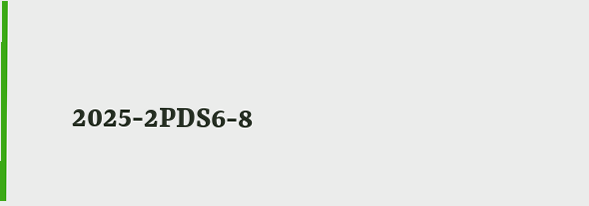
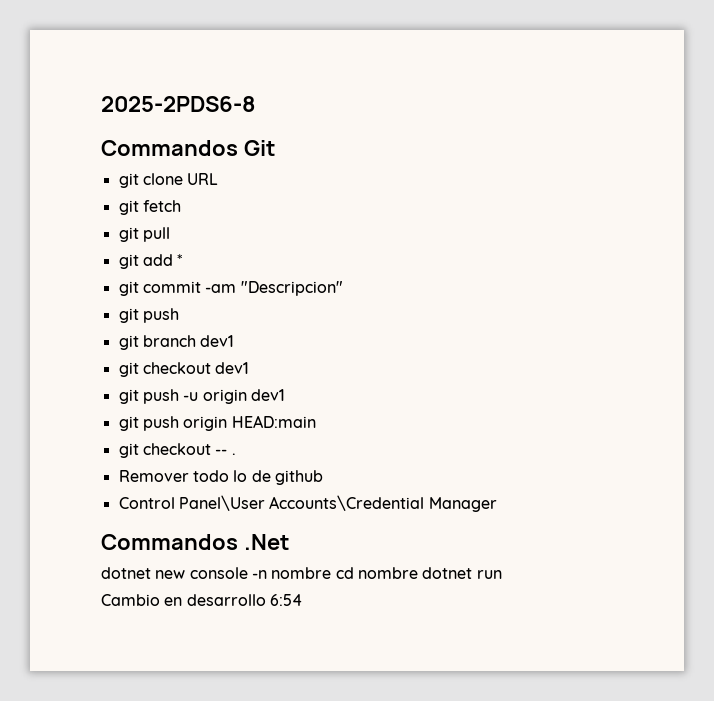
+ Commandos Git
+ git clone URL
+ git fetch
+ git pull
+ git add *
+ git commit -am "Descripcion"
+ git push
+ git branch dev1
+ git checkout dev1
+ git push -u origin dev1
+ git push origin HEAD:main
+ git checkout -- .
+ Remover todo lo de github
+ Control Panel\User Accounts\Credential Manager
+ Commandos .Net
+ dotnet new console -n nombre cd nombre dotnet run
+ Cambio en desarrollo 6:54

